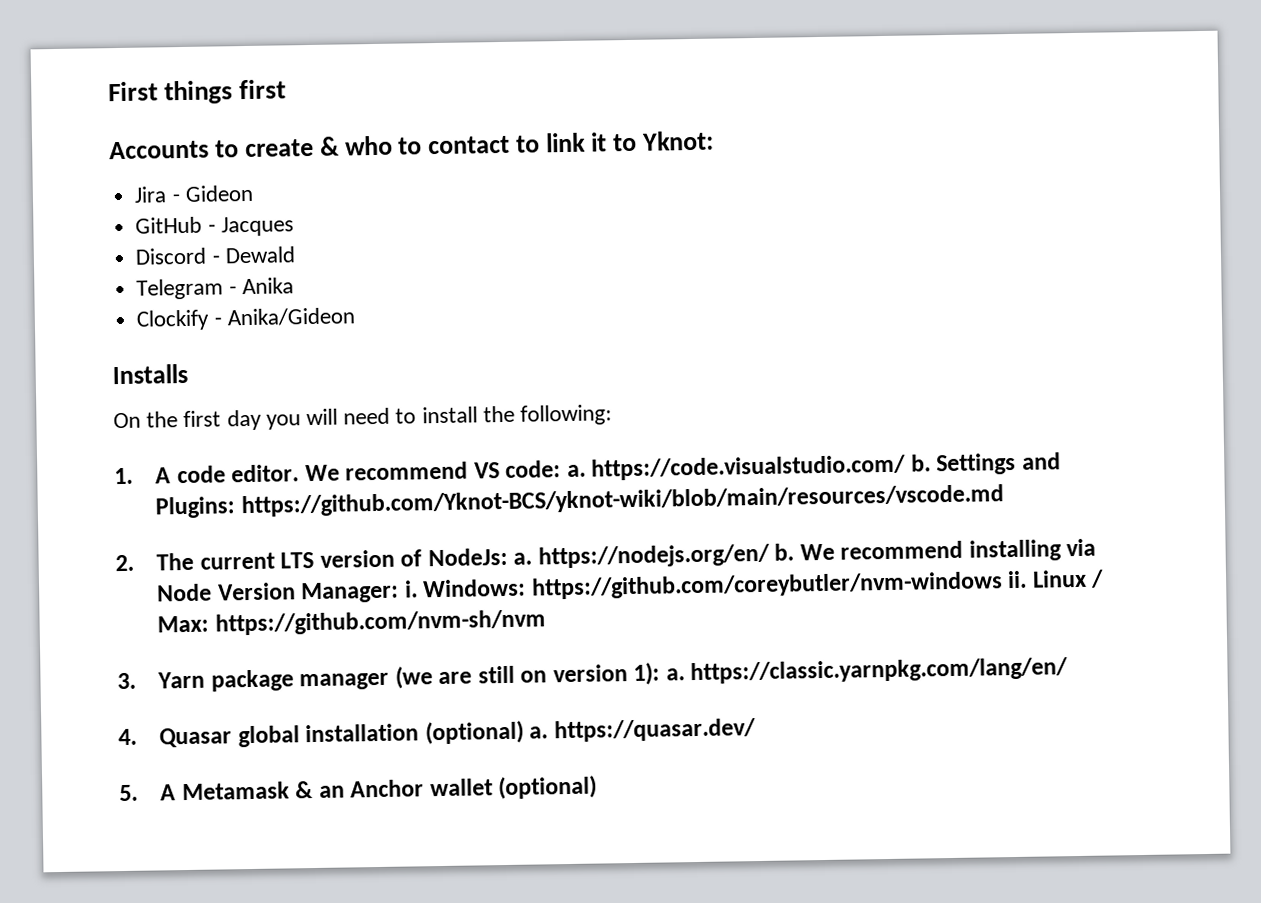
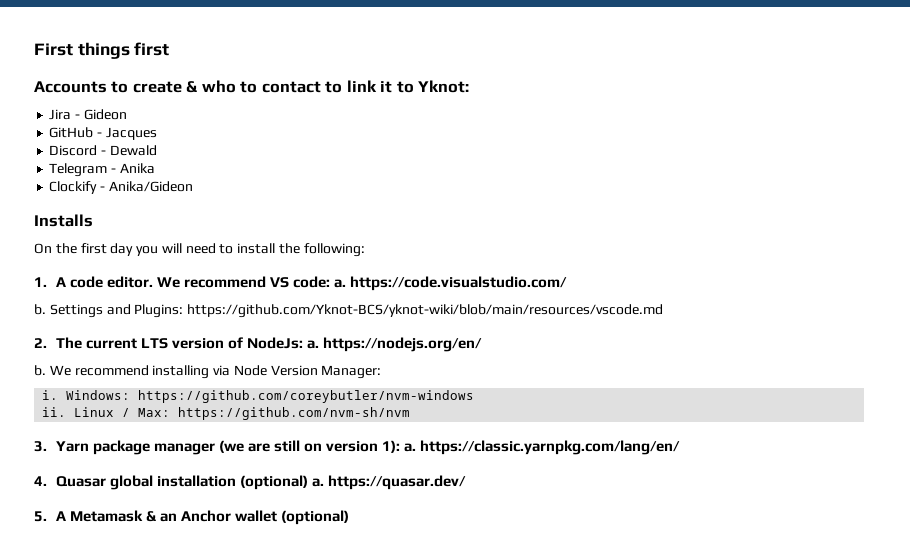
- We recommend VS code: a. https://code.visualstudio.com/ b.
+ We recommend VS code: a. https://code.visualstudio.com/
+ b.
- 2. The current LTS version of NodeJs: a. https://nodejs.org/en/ b.
+ 2. The current LTS version of NodeJs: a. https://nodejs.org/en/
+ b.
- We recommend installing via Node Version Manager: i.
+ We recommend installing via Node Version Manager:
+ i.
- Windows: https://github.com/coreybutler/nvm-windows ii.
+ Windows: https://github.com/coreybutler/nvm-windows
+ ii.

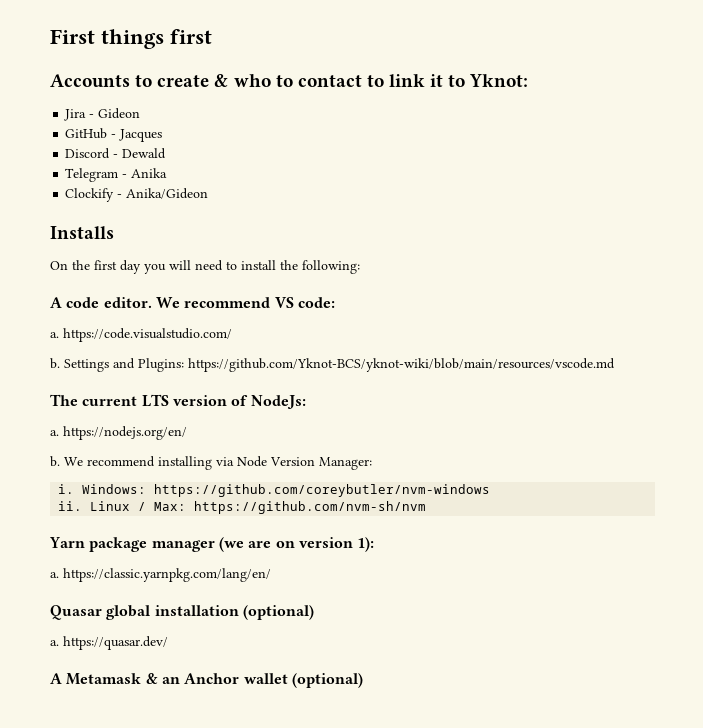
- 1. A code editor.
+ A code editor.
- We recommend VS code: a. https://code.visualstudio.com/
+ We recommend VS code:
+ a. https://code.visualstudio.com/
- 2. The current LTS version of NodeJs: a. https://nodejs.org/en/
+ The current LTS version of NodeJs:
+ a. https://nodejs.org/en/
- 3. Yarn package manager (we are still on version 1): a. https://classic.yarnpkg.com/lang/en/
+ Yarn package manager (we are on version 1):
+ a. https://classic.yarnpkg.com/lang/en/
- 4. Quasar global installation (optional) a. https://quasar.dev/
+ Quasar global installation (optional)
+ a. https://quasar.dev/
- 5. A Metamask & an Anchor wallet (optional)
+ A Metamask & an Anchor wallet (optional)

